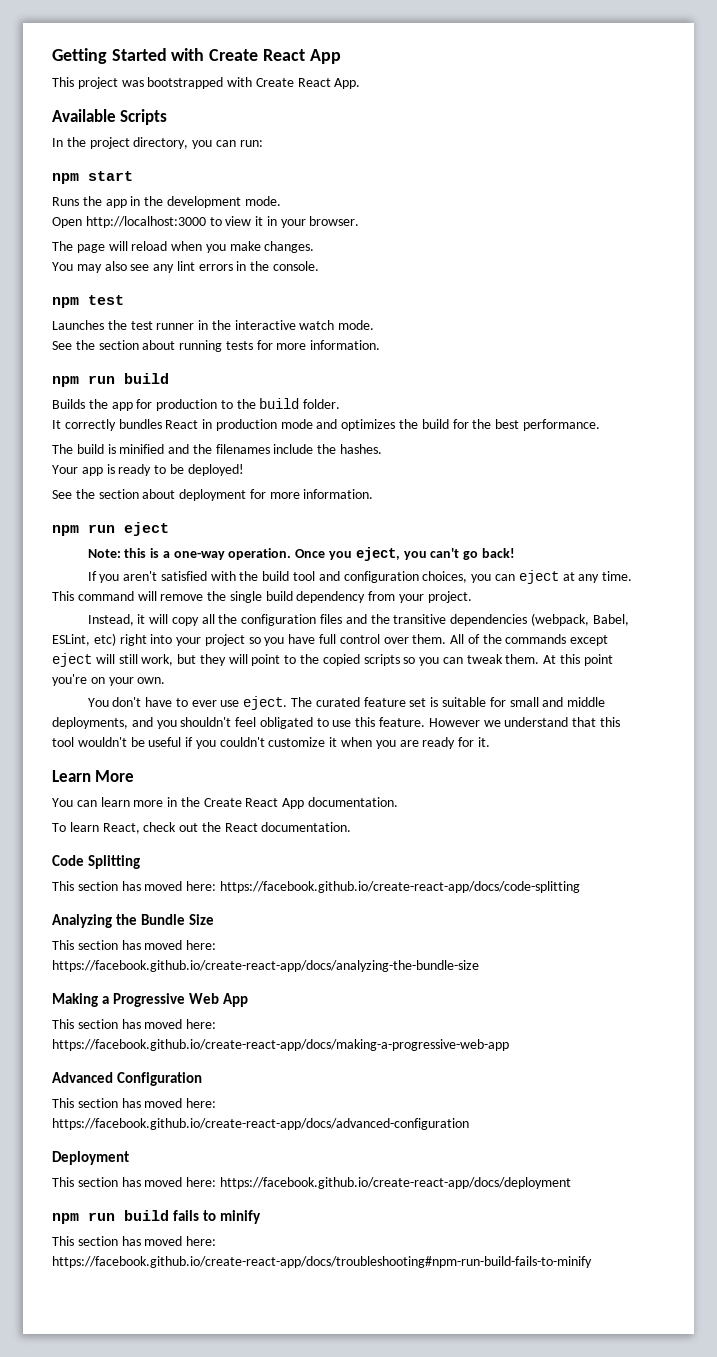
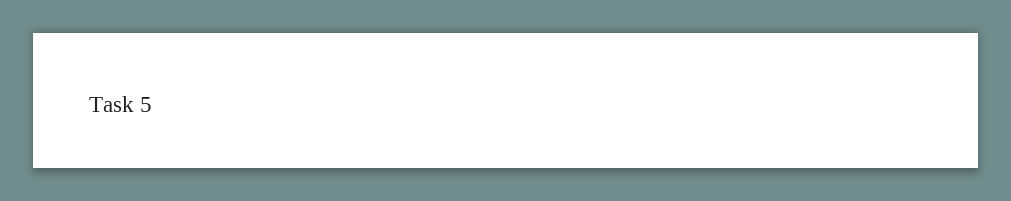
- Getting Started with Create React App
- This project was bootstrapped with Create React App.
- Available Scripts
- In the project directory, you can run:
- npm start
- Runs the app in the development mode.
- Open http://localhost:3000 to view it in your browser.
- The page will reload when you make changes.
- You may also see any lint errors in the console.
- npm test
- Launches the test runner in the interactive watch mode.
- See the section about running tests for more information.
- npm run build
- Builds the app for production to the build folder.
- It correctly bundles React in production mode and optimizes the build for the best performance.
- The build is minified and the filenames include the hashes.
- Your app is ready to be deployed!
- See the section about deployment for more information.
- npm run eject
- Note: this is a one-way operation. Once you eject, you can't go back!
- If you aren't satisfied with the build tool and configuration choices, you can eject at any time. This command will remove the single build dependency from your project.
- Instead, it will copy all the configuration files and the transitive dependencies (webpack, Babel, ESLint, etc) right into your project so you have full control over them. All of the commands except eject will still work, but they will point to the copied scripts so you can tweak them. At this point you're on your own.
- You don't have to ever use eject. The curated feature set is suitable for small and middle deployments, and you shouldn't feel obligated to use this feature. However we understand that this tool wouldn't be useful if you couldn't customize it when you are ready for it.
- Learn More
- You can learn more in the Create React App documentation.
- To learn React, check out the React documentation.
- Code Splitting
- This section has moved here: https://facebook.github.io/create-react-app/docs/code-splitting
- Analyzing the Bundle Size
- This section has moved here: https://facebook.github.io/create-react-app/docs/analyzing-the-bundle-size
- Making a Progressive Web App
- This section has moved here: https://facebook.github.io/create-react-app/docs/making-a-progressive-web-app
- Advanced Configuration
- This section has moved here: https://facebook.github.io/create-react-app/docs/advanced-configuration
- Deployment
- This section has moved here: https://facebook.github.io/create-react-app/docs/deployment
- npm run build fails to minify
- This section has moved here: https://facebook.github.io/create-react-app/docs/troubleshooting#npm-run-build-fails-to-minify
+ Task 5

